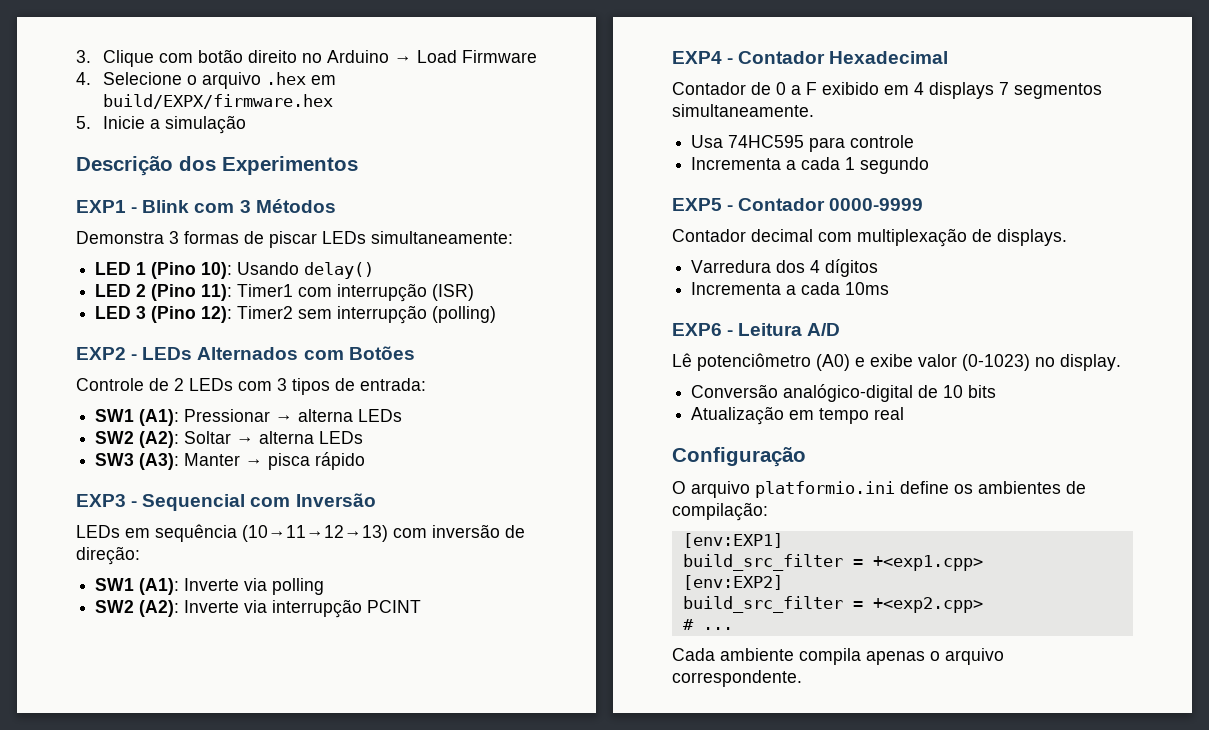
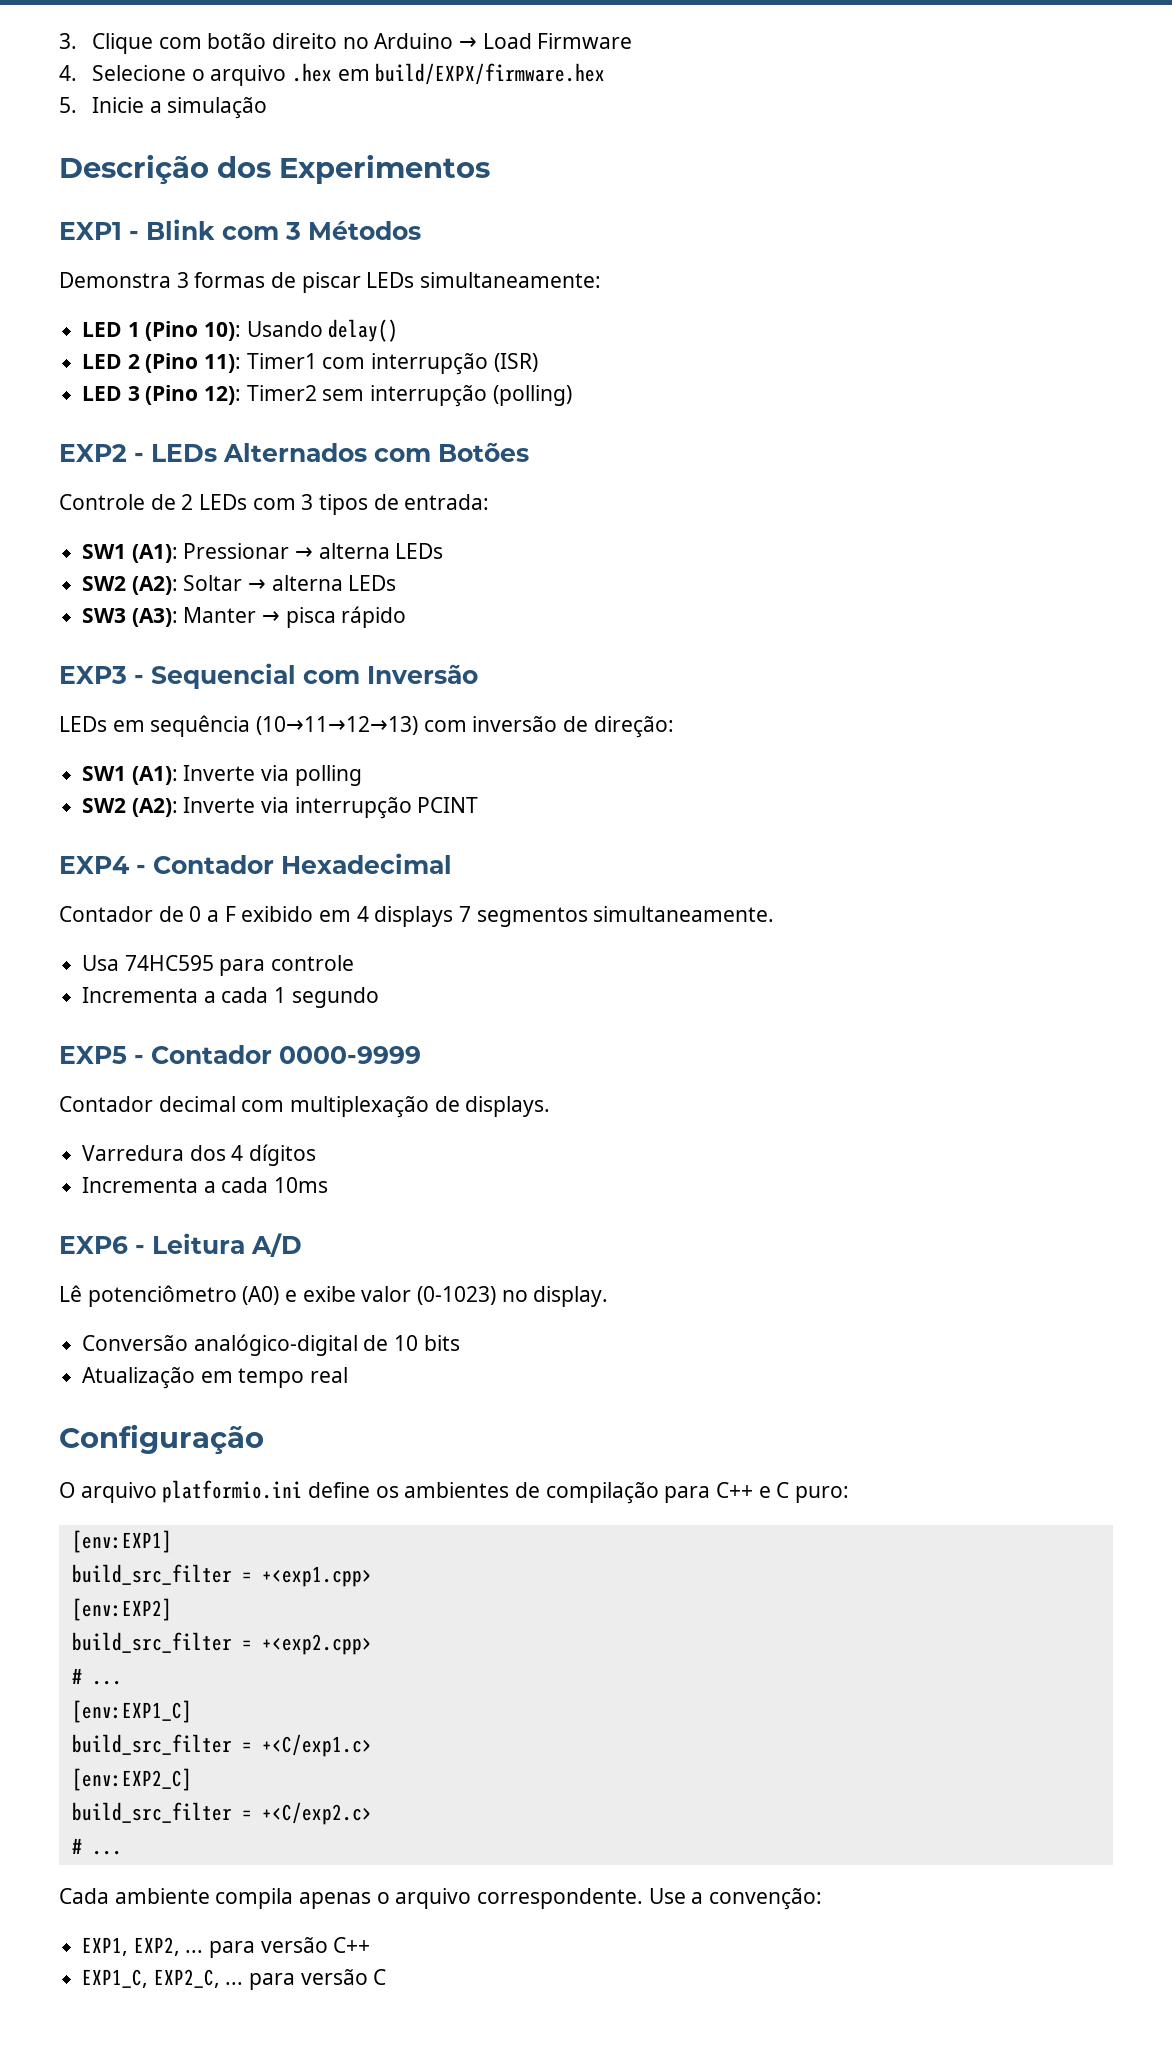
- O arquivo platformio.ini define os ambientes de compilação:
+ O arquivo platformio.ini define os ambientes de compilação para C++ e C puro:
+ [env:EXP1_C]
+ build_src_filter = +<C/exp1.c>
+ [env:EXP2_C]
+ build_src_filter = +<C/exp2.c>
+ # ...
+ Use a convenção:
+ EXP1, EXP2, ... para versão C++
+ EXP1_C, EXP2_C, ... para versão C

